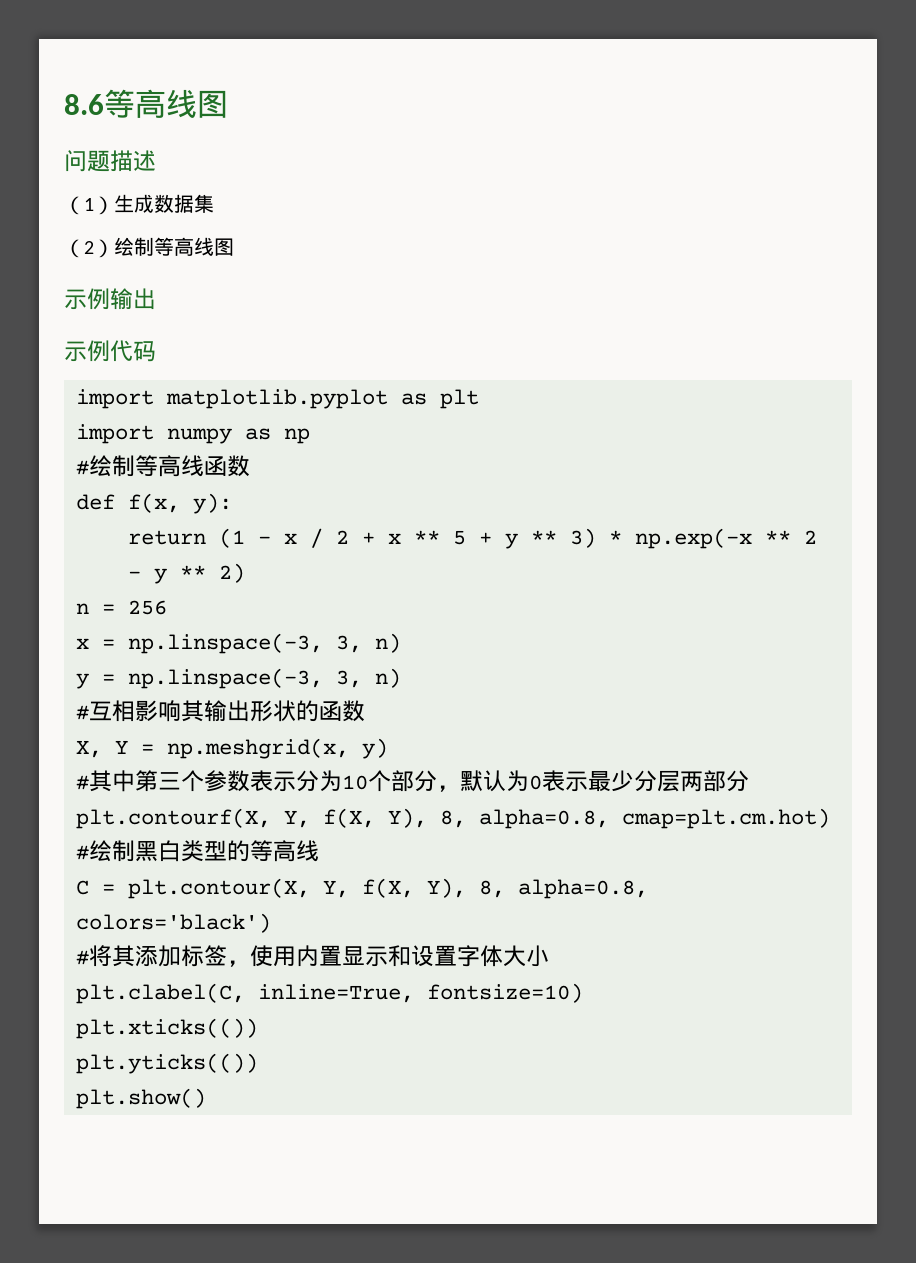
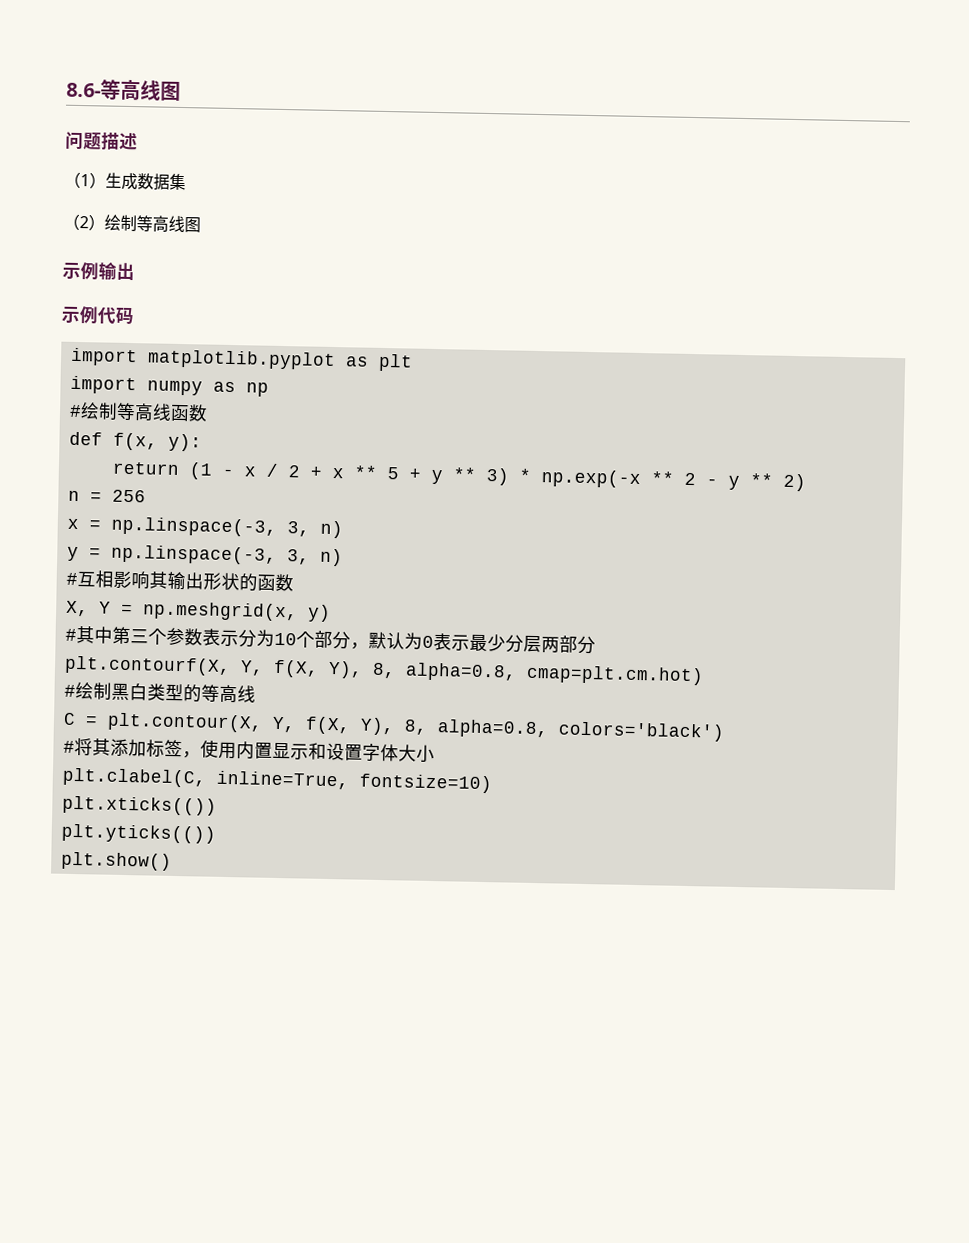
- 8.6等高线图
+ 8.6-等高线图

